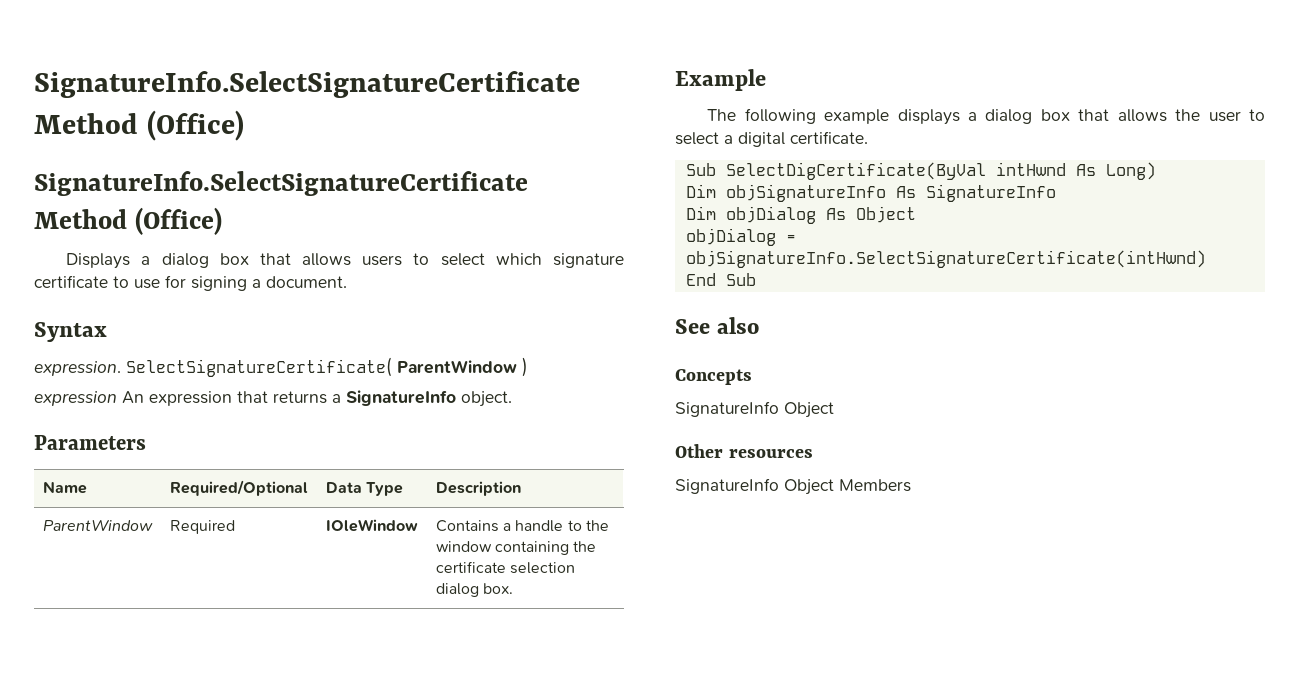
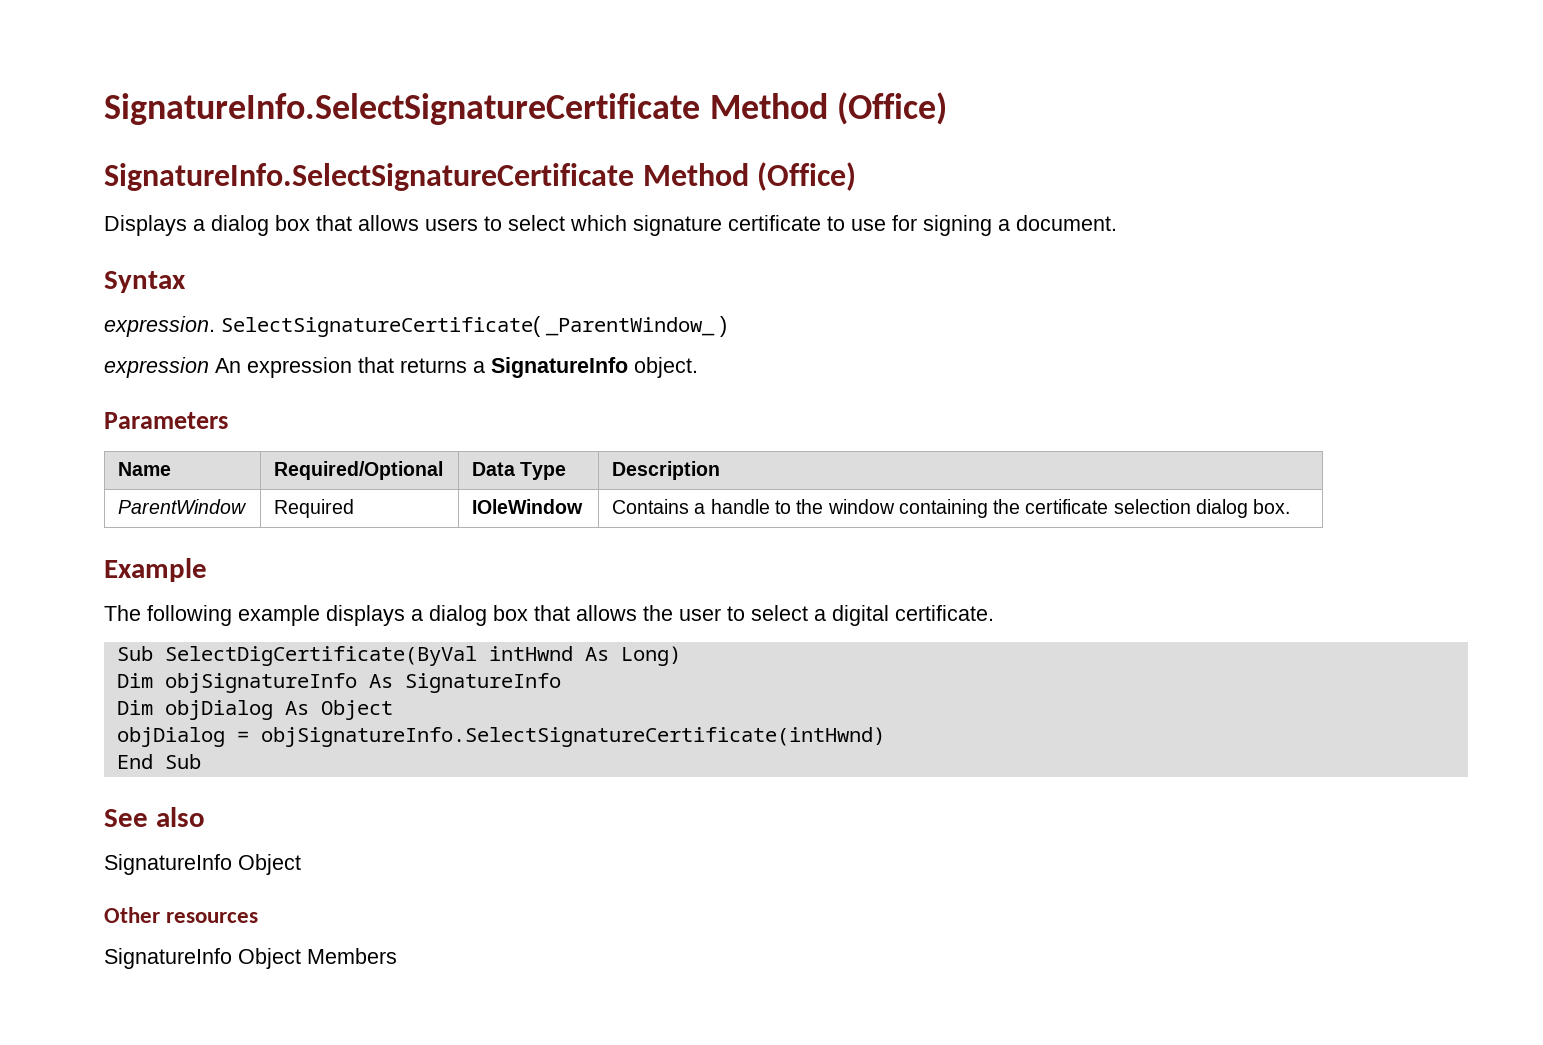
- SelectSignatureCertificate( ParentWindow )
+ SelectSignatureCertificate( _ParentWindow_ )
- Concepts

